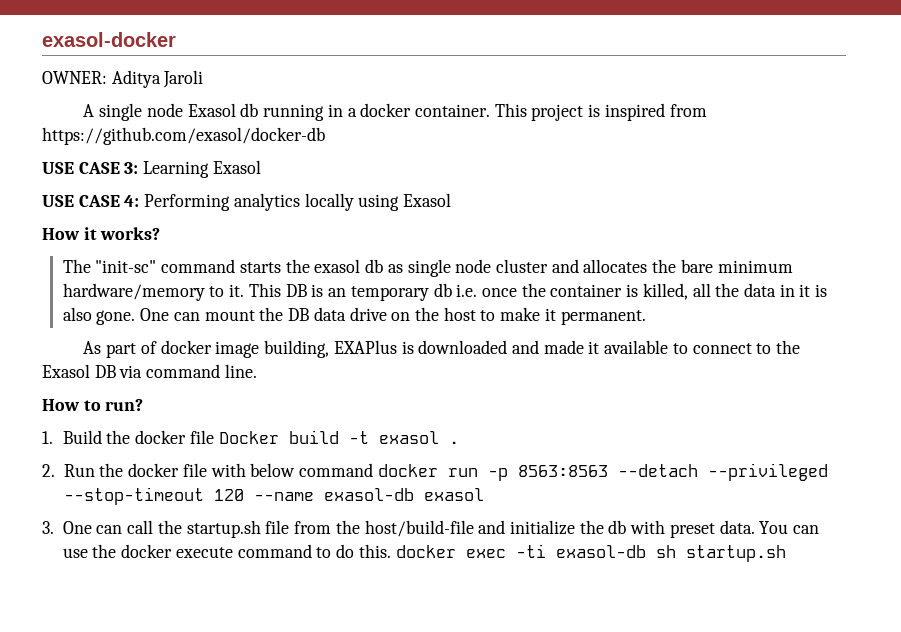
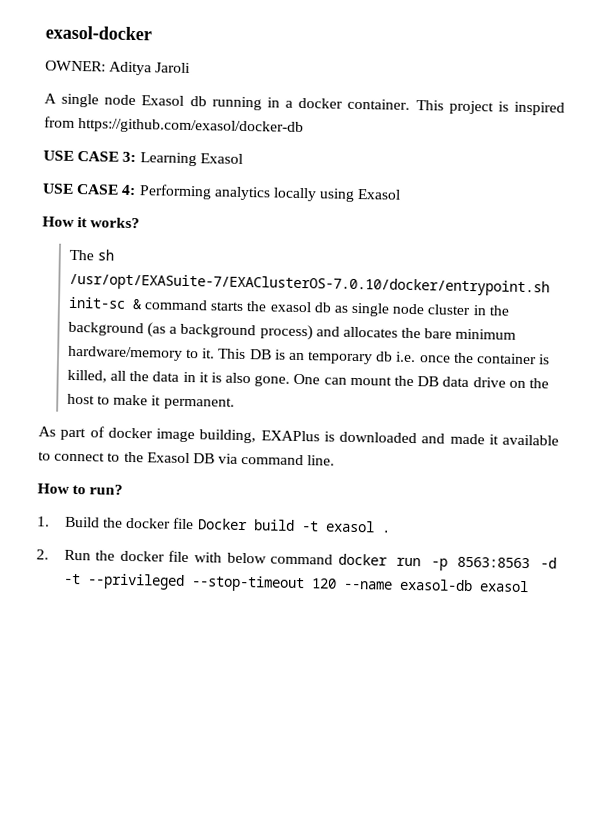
- The "init-sc" command starts the exasol db as single node cluster and allocates the bare minimum hardware/memory to it.
+ The sh /usr/opt/EXASuite-7/EXAClusterOS-7.0.10/docker/entrypoint.sh init-sc & command starts the exasol db as single node cluster in the background (as a background process) and allocates the bare minimum hardware/memory to it.
- 2. Run the docker file with below command docker run -p 8563:8563 --detach --privileged --stop-timeout 120 --name exasol-db exasol
+ 2. Run the docker file with below command docker run -p 8563:8563 -d -t --privileged --stop-timeout 120 --name exasol-db exasol
- 3. One can call the startup.sh file from the host/build-file and initialize the db with preset data. You can use the docker execute command to do this. docker exec -ti exasol-db sh startup.sh

